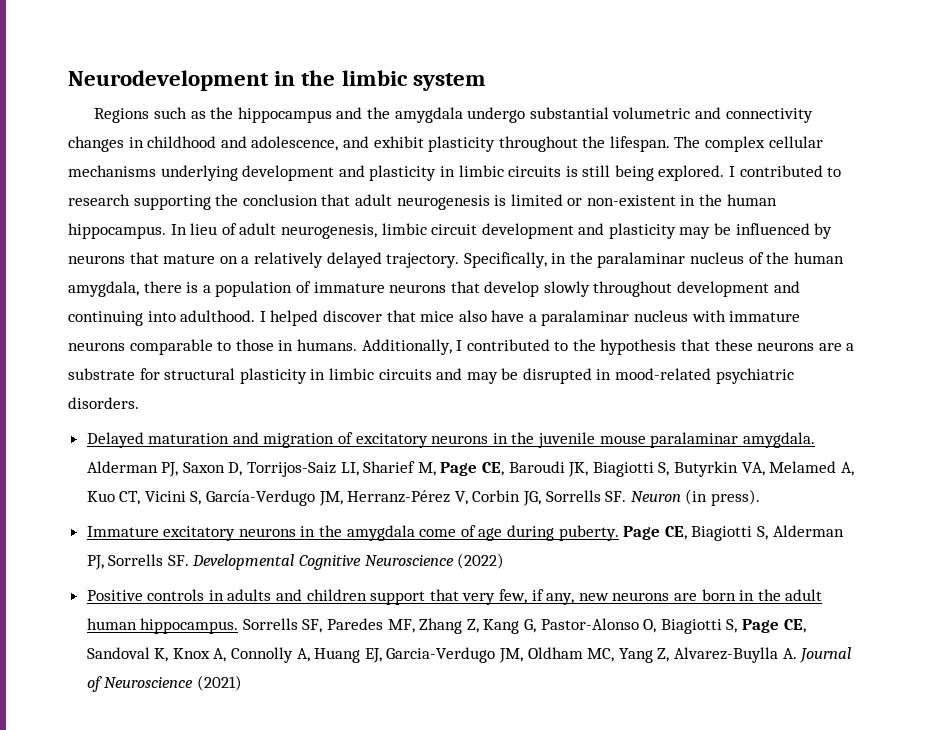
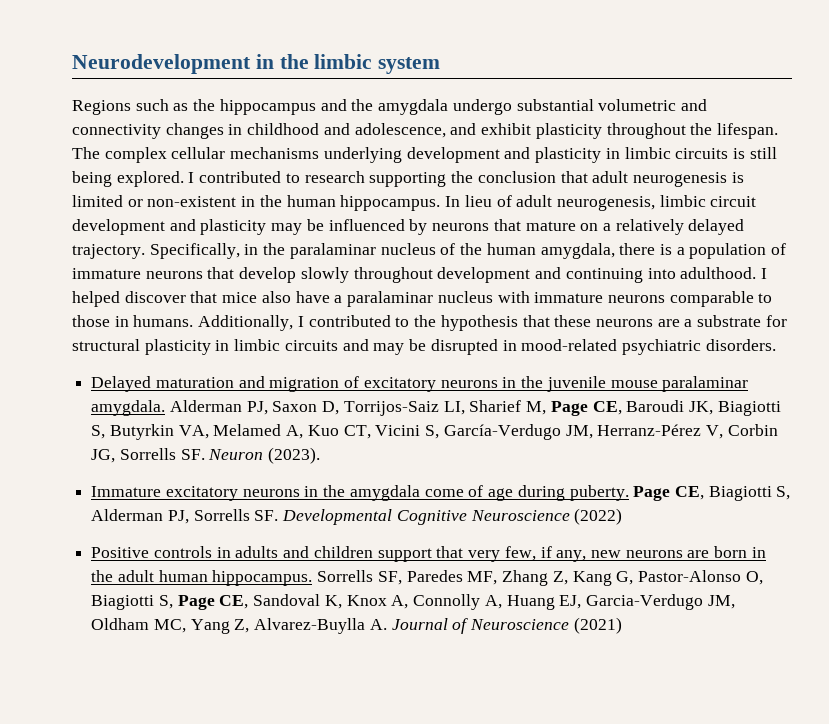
- Alderman PJ, Saxon D, Torrijos-Saiz LI, Sharief M, Page CE, Baroudi JK, Biagiotti S, Butyrkin VA, Melamed A, Kuo CT, Vicini S, García-Verdugo JM, Herranz-Pérez V, Corbin JG, Sorrells SF. Neuron (in press).
+ Alderman PJ, Saxon D, Torrijos-Saiz LI, Sharief M, Page CE, Baroudi JK, Biagiotti S, Butyrkin VA, Melamed A, Kuo CT, Vicini S, García-Verdugo JM, Herranz-Pérez V, Corbin JG, Sorrells SF. Neuron (2023).

